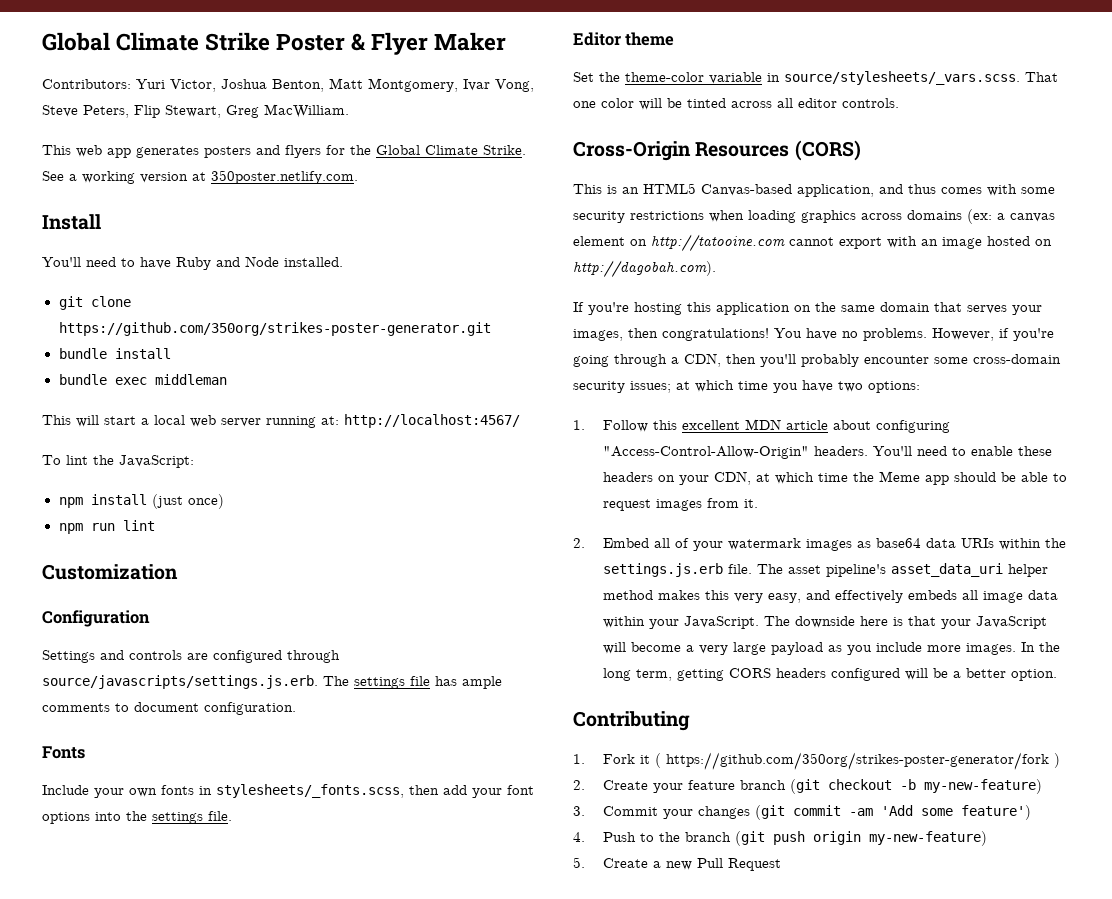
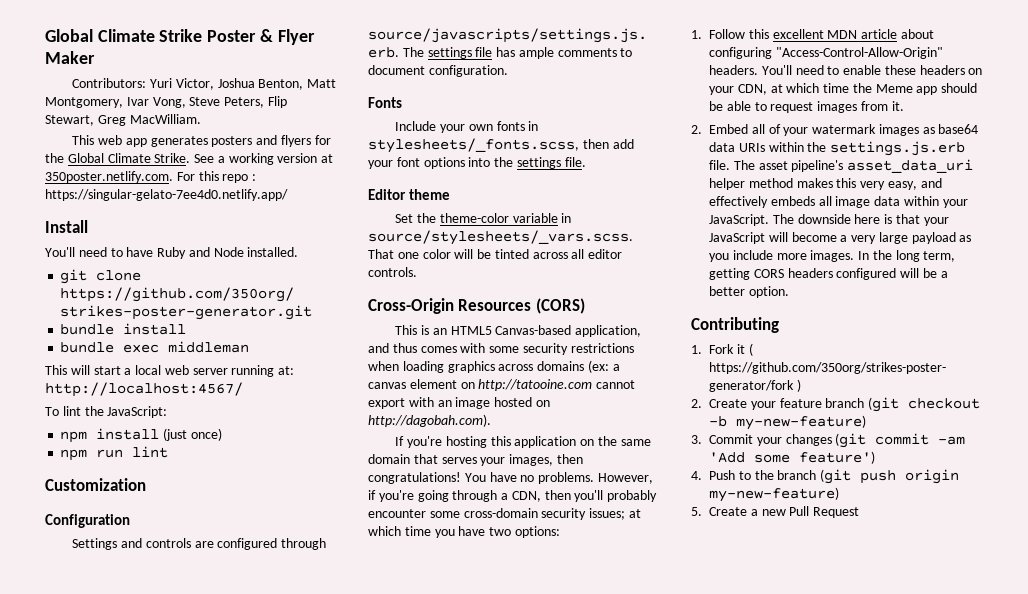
- See a working version at 350poster.netlify.com.
+ See a working version at 350poster.netlify.com. For this repo : https://singular-gelato-7ee4d0.netlify.app/

